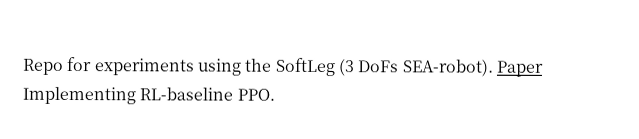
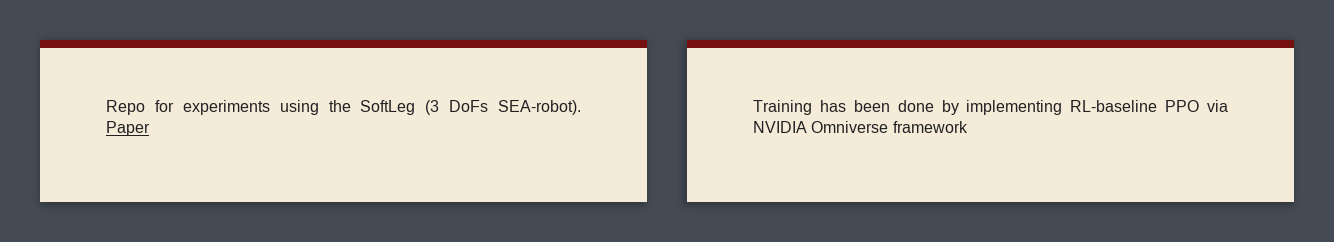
- Implementing RL-baseline PPO.
+ Training has been done by implementing RL-baseline PPO via NVIDIA Omniverse framework

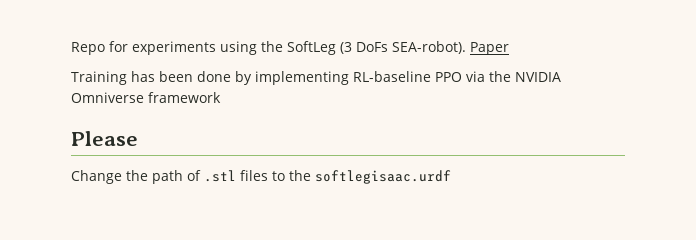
- Training has been done by implementing RL-baseline PPO via NVIDIA Omniverse framework
+ Training has been done by implementing RL-baseline PPO via the NVIDIA Omniverse framework
+ Please
+ Change the path of .stl files to the softlegisaac.urdf

